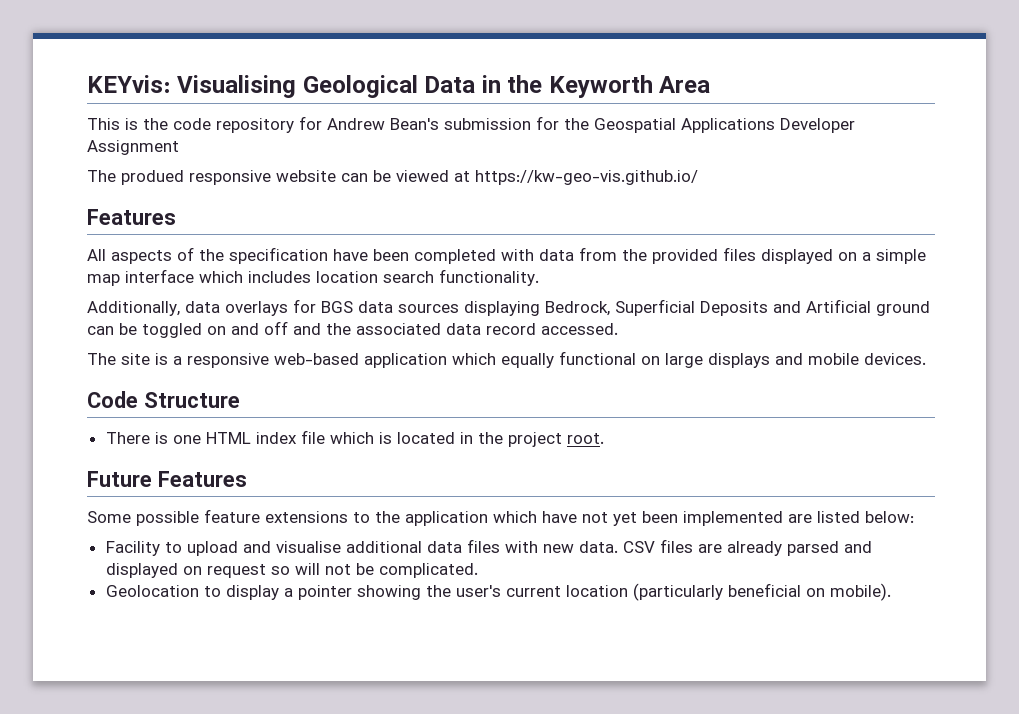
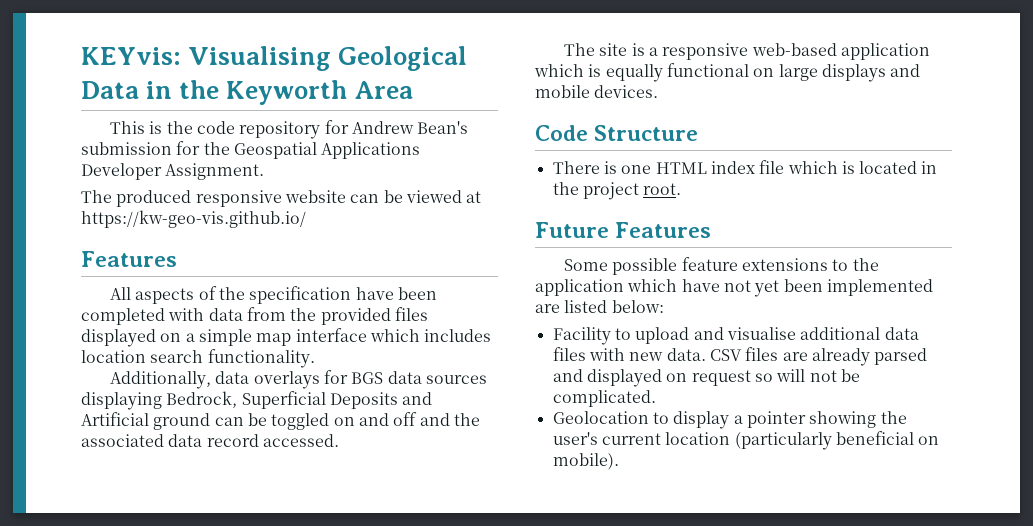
- This is the code repository for Andrew Bean's submission for the Geospatial Applications Developer Assignment
- The produed responsive website can be viewed at https://kw-geo-vis.github.io/
+ This is the code repository for Andrew Bean's submission for the Geospatial Applications Developer Assignment.
+ The produced responsive website can be viewed at https://kw-geo-vis.github.io/
- The site is a responsive web-based application which equally functional on large displays and mobile devices.
+ The site is a responsive web-based application which is equally functional on large displays and mobile devices.

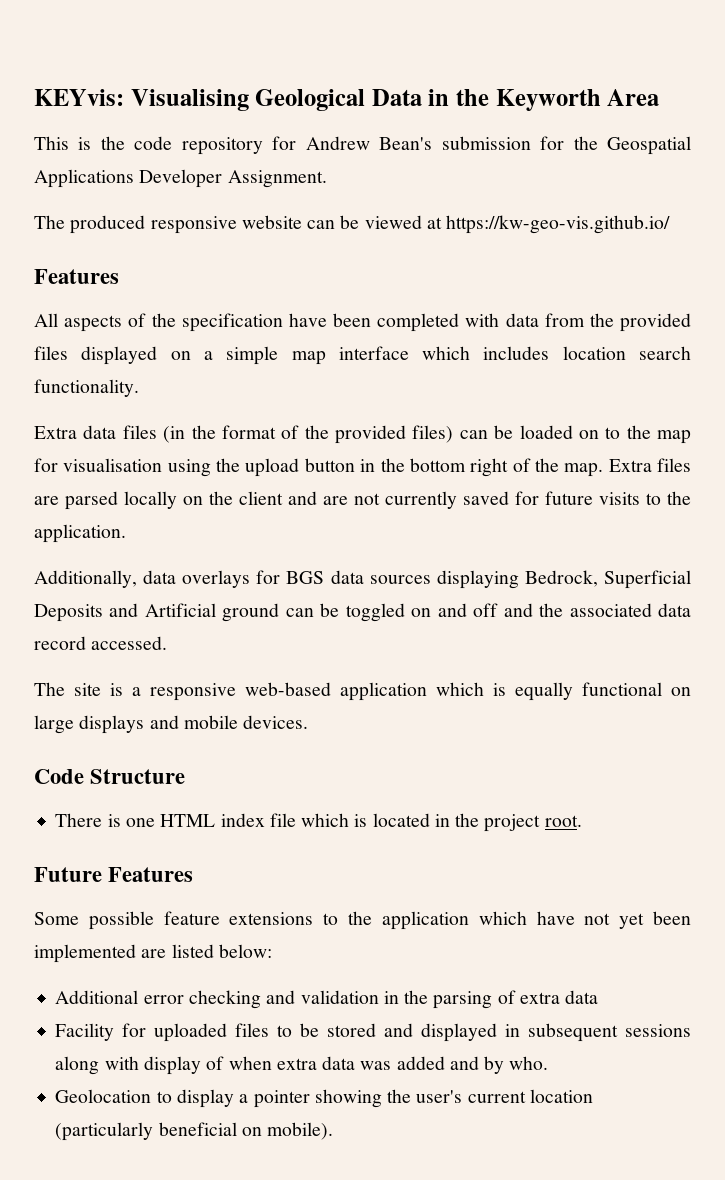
+ Extra data files (in the format of the provided files) can be loaded on to the map for visualisation using the upload button in the bottom right of the map. Extra files are parsed locally on the client and are not currently saved for future visits to the application.
- Facility to upload and visualise additional data files with new data. CSV files are already parsed and displayed on request so will not be complicated.
+ Additional error checking and validation in the parsing of extra data
+ Facility for uploaded files to be stored and displayed in subsequent sessions along with display of when extra data was added and by who.

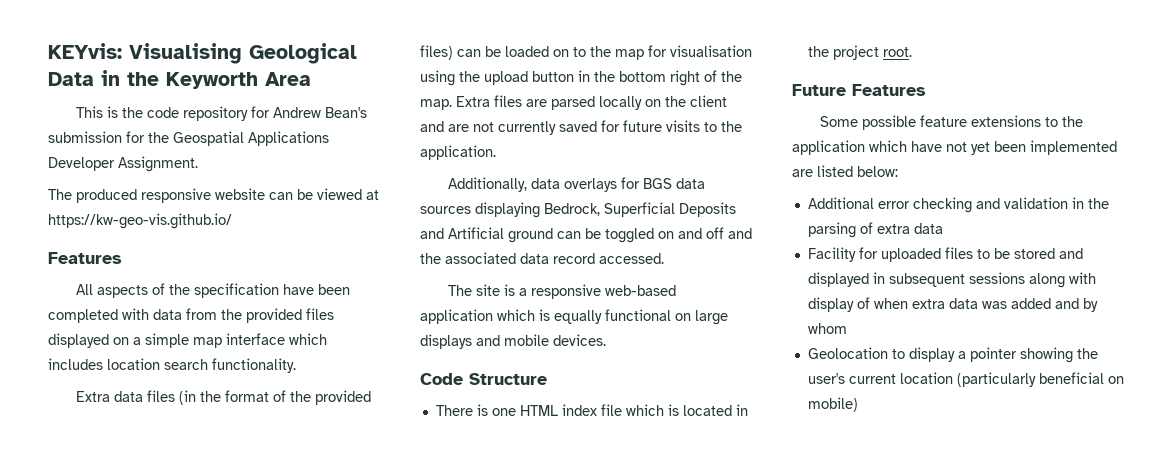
- Facility for uploaded files to be stored and displayed in subsequent sessions along with display of when extra data was added and by who.
+ Facility for uploaded files to be stored and displayed in subsequent sessions along with display of when extra data was added and by whom
- Geolocation to display a pointer showing the user's current location (particularly beneficial on mobile).
+ Geolocation to display a pointer showing the user's current location (particularly beneficial on mobile)

